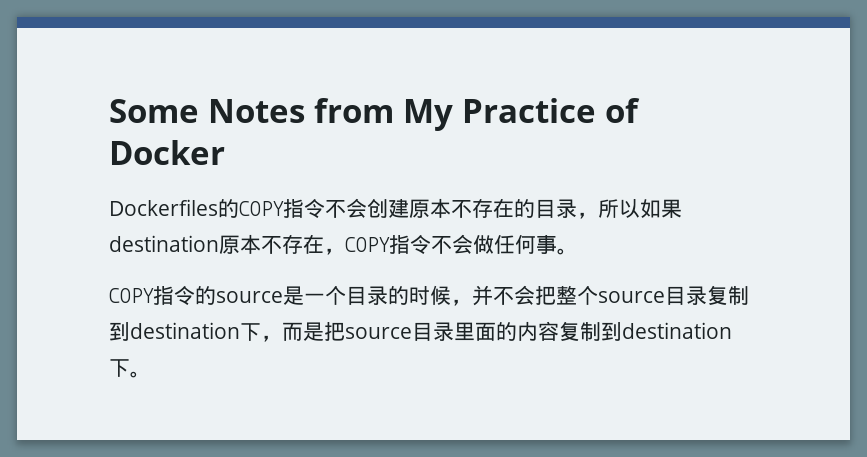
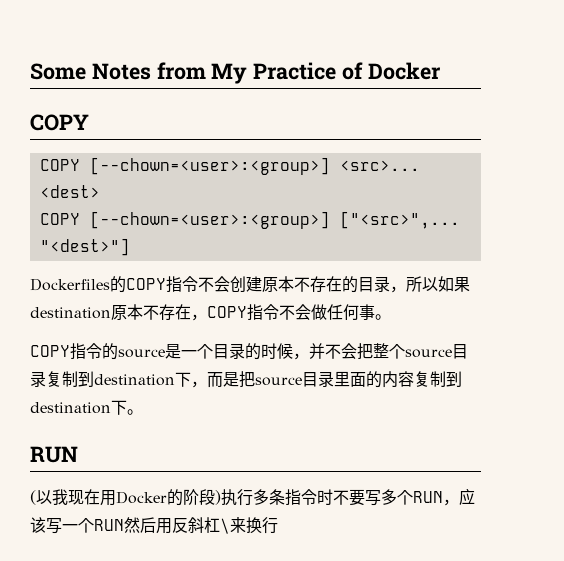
  Some Notes from My Practice of Docker
+ COPY
+ COPY [--chown=<user>:<group>] <src>... <dest>
+ COPY [--chown=<user>:<group>] ["<src>",... "<dest>"]
  COPY指令的source是一个目录的时候，并不会把整个source目录复制到destination下，而是把source目录里面的内容复制到destination下。
+ RUN
+ (以我现在用Docker的阶段)执行多条指令时不要写多个RUN，应该写一个RUN然后用反斜杠\来换行

